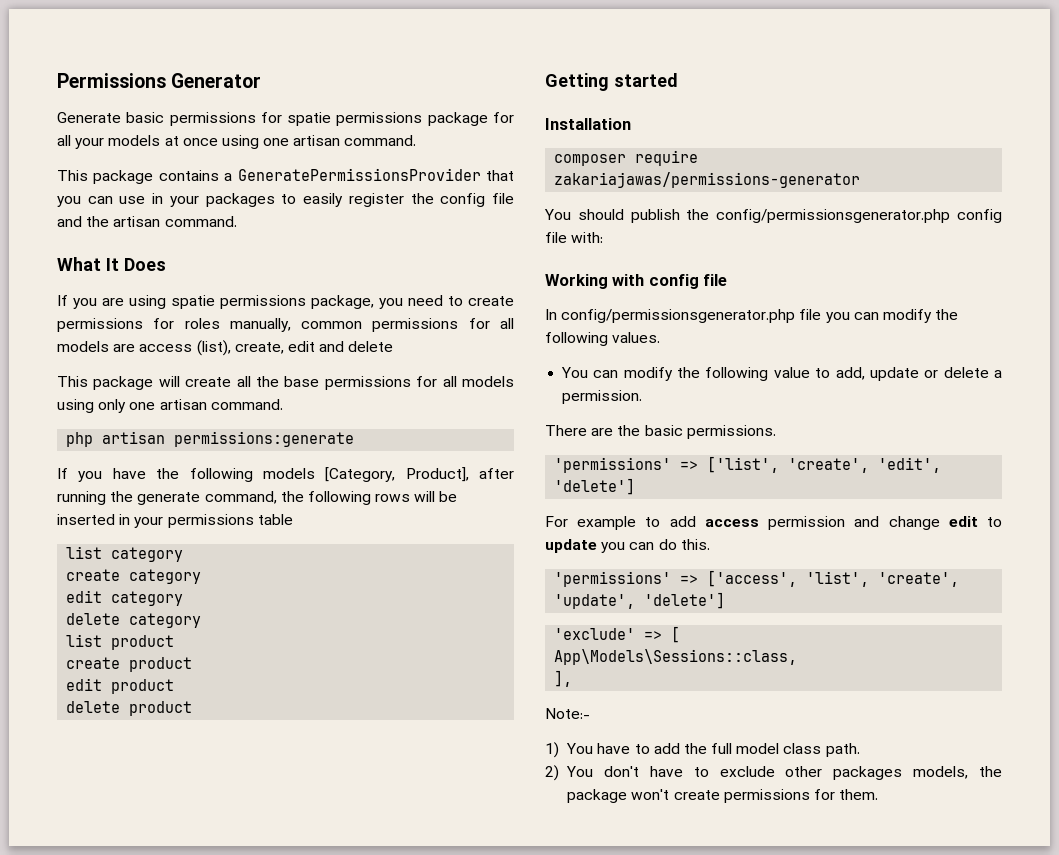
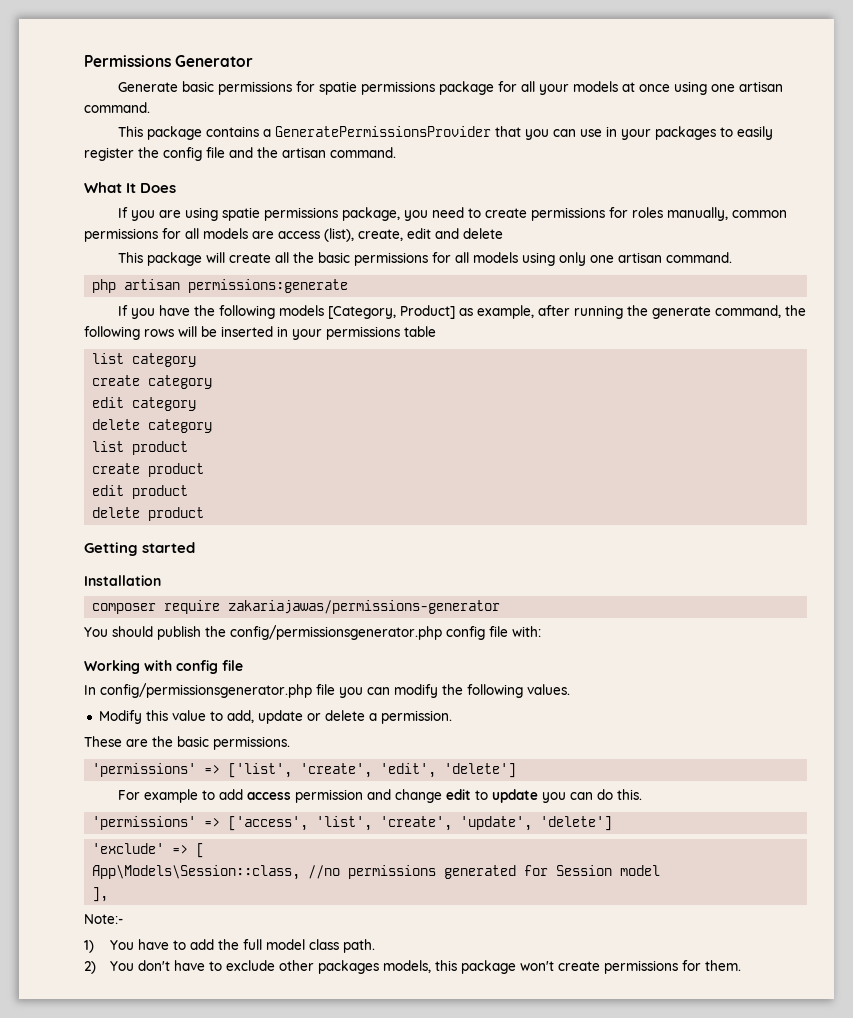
- This package will create all the base permissions for all models using only one artisan command.
+ This package will create all the basic permissions for all models using only one artisan command.
- If you have the following models [Category, Product], after running the generate command, the following rows will be inserted in your permissions table
+ If you have the following models [Category, Product] as example, after running the generate command, the following rows will be inserted in your permissions table
- You can modify the following value to add, update or delete a permission.
+ Modify this value to add, update or delete a permission.
- There are the basic permissions.
+ These are the basic permissions.
- App\Models\Sessions::class,
+ App\Models\Session::class, //no permissions generated for Session model
- 2) You don't have to exclude other packages models, the package won't create permissions for them.
+ 2) You don't have to exclude other packages models, this package won't create permissions for them.

